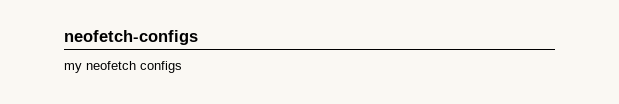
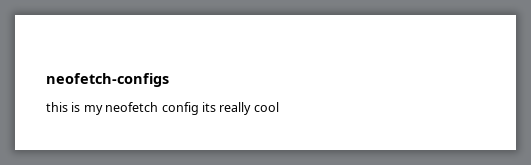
- my neofetch configs
+ this is my neofetch config its really cool

